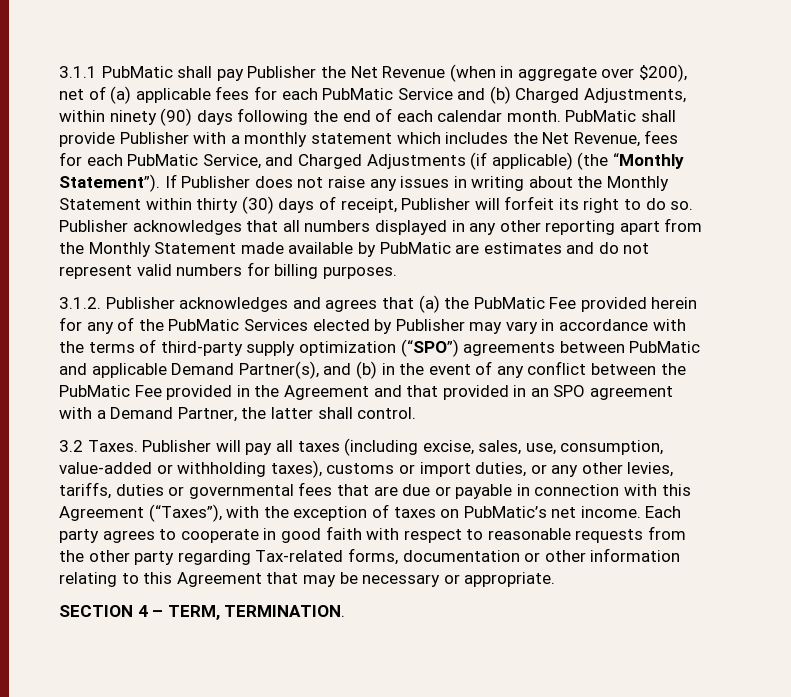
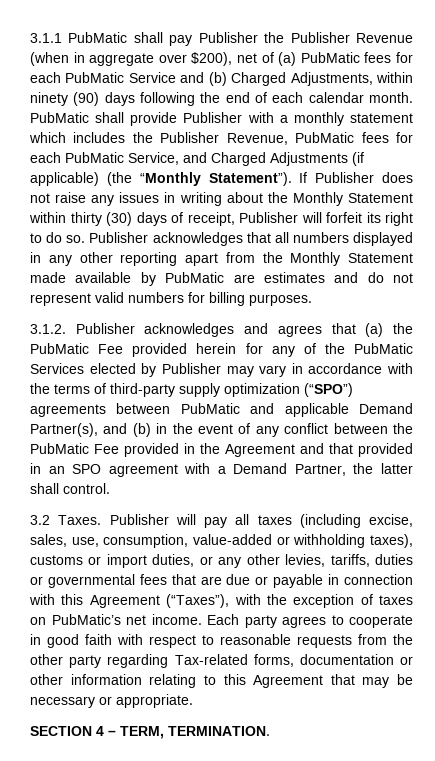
- 3.1.1 PubMatic shall pay Publisher the Net Revenue (when in aggregate over $200), net of (a) applicable fees for each PubMatic Service and (b) Charged Adjustments, within ninety (90) days following the end of each calendar month.
+ 3.1.1 PubMatic shall pay Publisher the Publisher Revenue (when in aggregate over $200), net of (a) PubMatic fees for each PubMatic Service and (b) Charged Adjustments, within ninety (90) days following the end of each calendar month.
- PubMatic shall provide Publisher with a monthly statement which includes the Net Revenue, fees for each PubMatic Service, and Charged Adjustments (if applicable) (the “Monthly Statement”).
+ PubMatic shall provide Publisher with a monthly statement which includes the Publisher Revenue, PubMatic fees for each PubMatic Service, and Charged Adjustments (if applicable) (the “Monthly Statement”).

